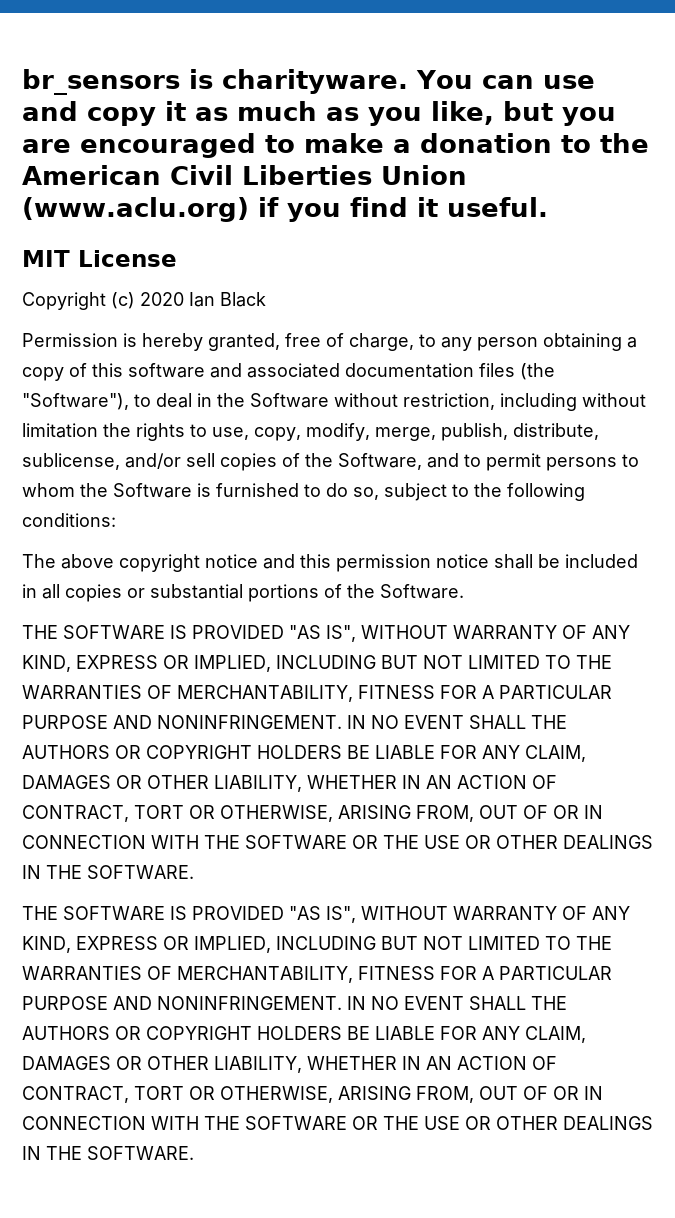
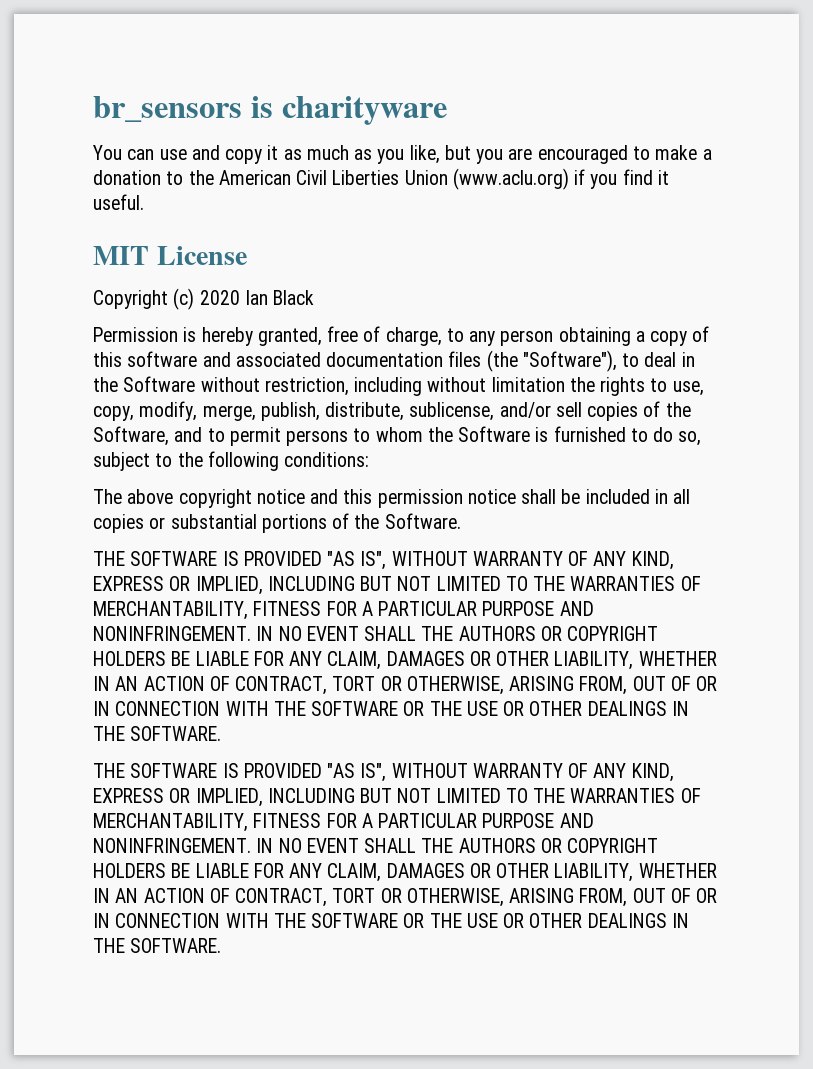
- br_sensors is charityware. You can use and copy it as much as you like, but you are encouraged to make a donation to the American Civil Liberties Union (www.aclu.org) if you find it useful.
+ br_sensors is charityware
+ You can use and copy it as much as you like, but you are encouraged to make a donation to the American Civil Liberties Union (www.aclu.org) if you find it useful.

